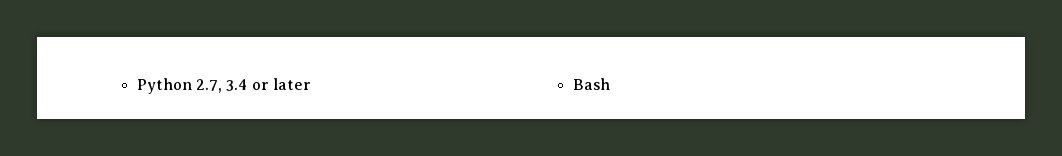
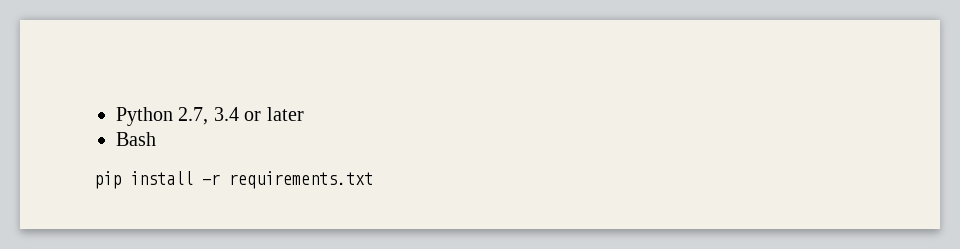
+ pip install -r requirements.txt

